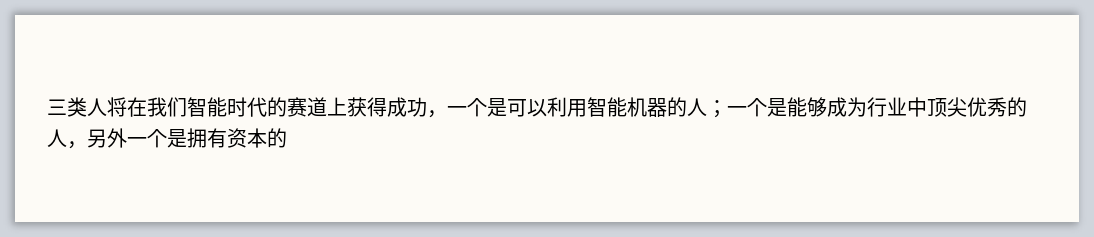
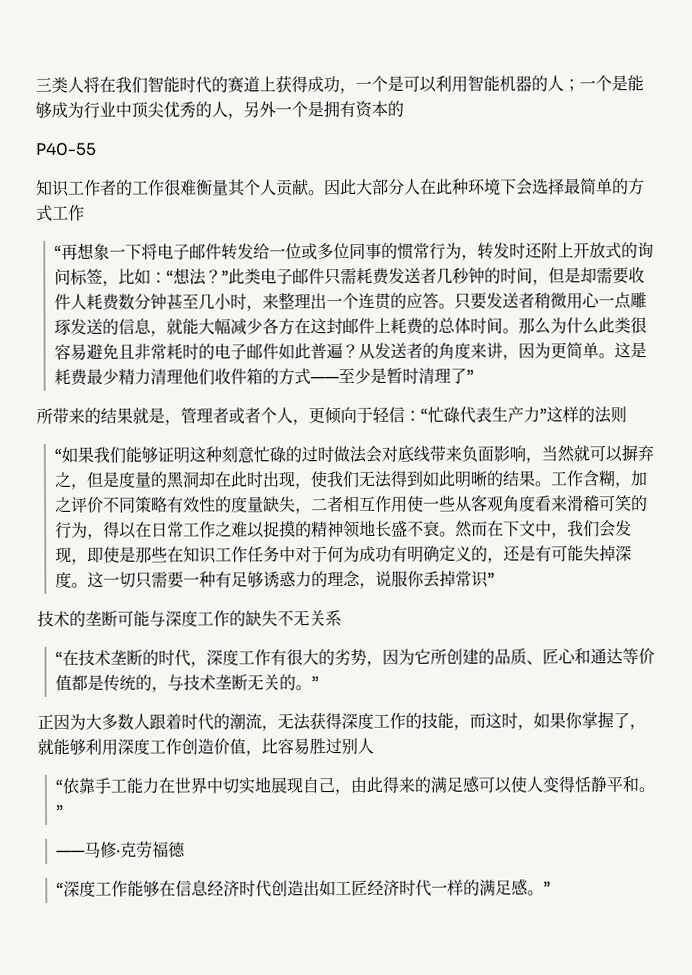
+ P40-55
+ 知识工作者的工作很难衡量其个人贡献。因此大部分人在此种环境下会选择最简单的方式工作
+ “再想象一下将电子邮件转发给一位或多位同事的惯常行为，转发时还附上开放式的询问标签，比如：“想法？”此类电子邮件只需耗费发送者几秒钟的时间，但是却需要收件人耗费数分钟甚至几小时，来整理出一个连贯的应答。只要发送者稍微用心一点雕琢发送的信息，就能大幅减少各方在这封邮件上耗费的总体时间。那么为什么此类很容易避免且非常耗时的电子邮件如此普遍？从发送者的角度来讲，因为更简单。这是耗费最少精力清理他们收件箱的方式——至少是暂时清理了”
+ 所带来的结果就是，管理者或者个人，更倾向于轻信：“忙碌代表生产力”这样的法则
+ “如果我们能够证明这种刻意忙碌的过时做法会对底线带来负面影响，当然就可以摒弃之，但是度量的黑洞却在此时出现，使我们无法得到如此明晰的结果。工作含糊，加之评价不同策略有效性的度量缺失，二者相互作用使一些从客观角度看来滑稽可笑的行为，得以在日常工作之难以捉摸的精神领地长盛不衰。然而在下文中，我们会发现，即使是那些在知识工作任务中对于何为成功有明确定义的，还是有可能失掉深度。这一切只需要一种有足够诱惑力的理念，说服你丢掉常识”
+ 技术的垄断可能与深度工作的缺失不无关系
+ “在技术垄断的时代，深度工作有很大的劣势，因为它所创建的品质、匠心和通达等价值都是传统的，与技术垄断无关的。”
+ 正因为大多数人跟着时代的潮流，无法获得深度工作的技能，而这时，如果你掌握了，就能够利用深度工作创造价值，比容易胜过别人
+ “依靠手工能力在世界中切实地展现自己，由此得来的满足感可以使人变得恬静平和。”
+ ——马修·克劳福德
+ “深度工作能够在信息经济时代创造出如工匠经济时代一样的满足感。”

